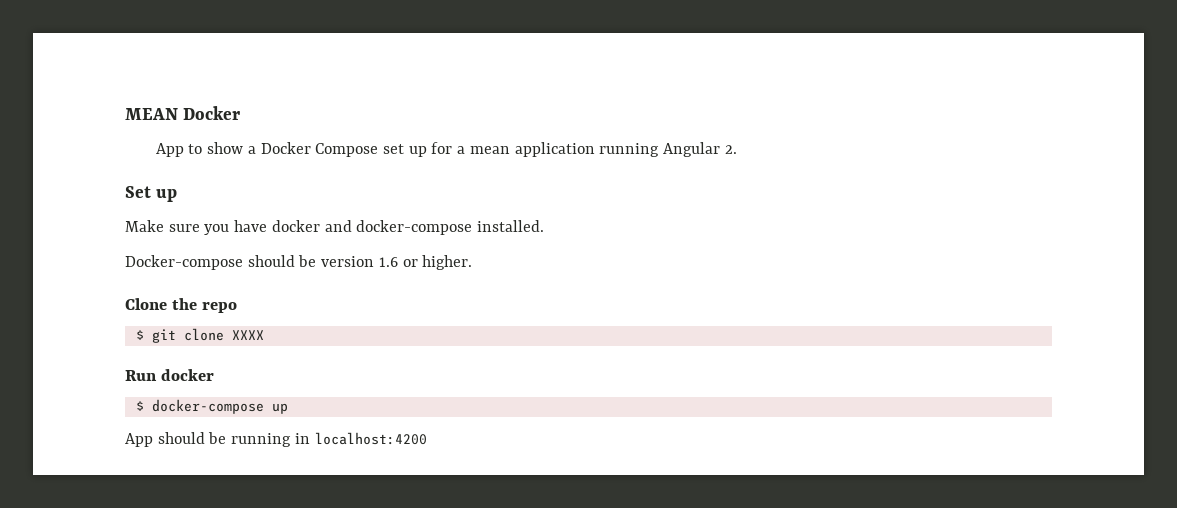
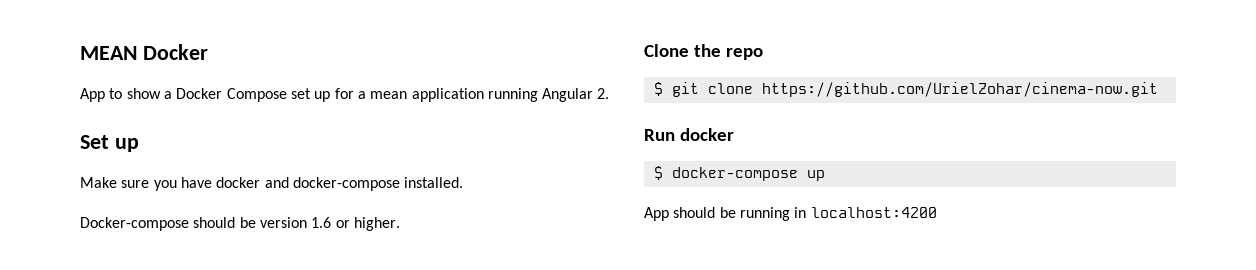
- $ git clone XXXX
+ $ git clone https://github.com/UrielZohar/cinema-now.git

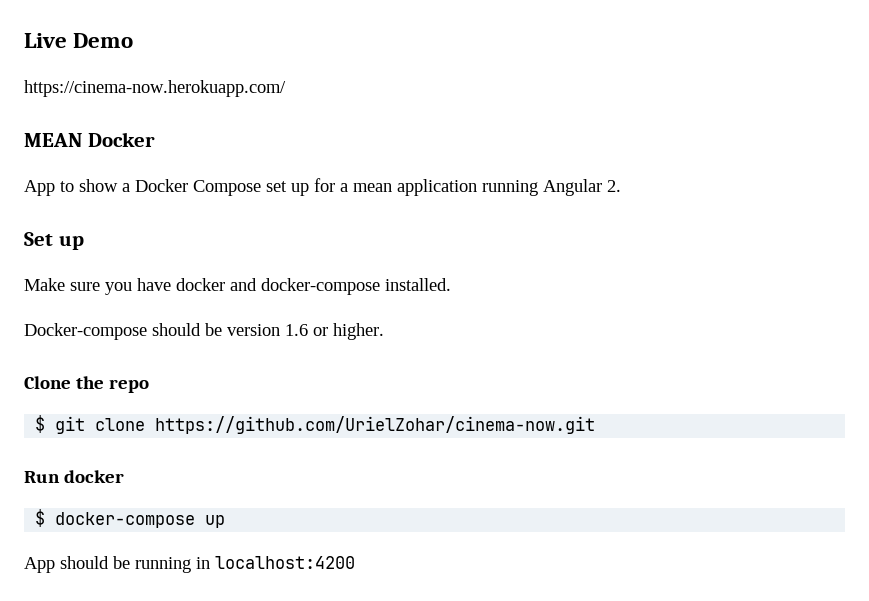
+ Live Demo
+ https://cinema-now.herokuapp.com/

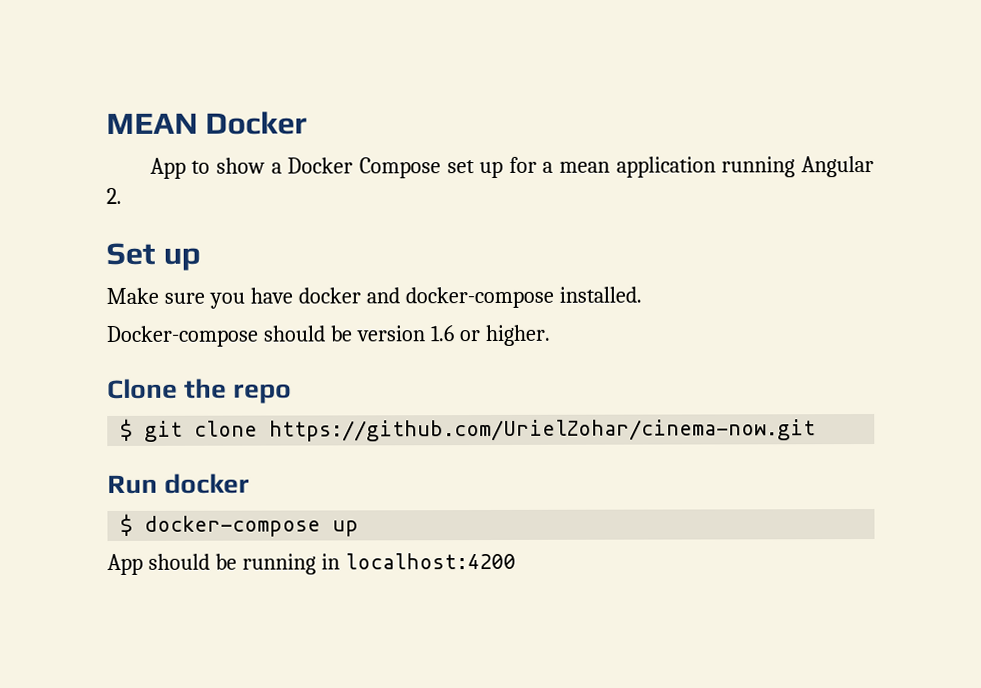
- Live Demo
- https://cinema-now.herokuapp.com/

